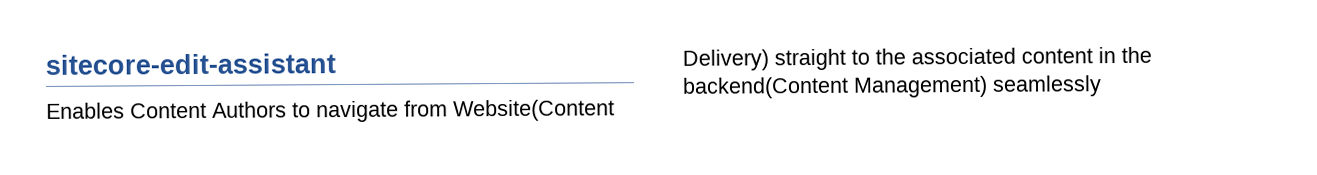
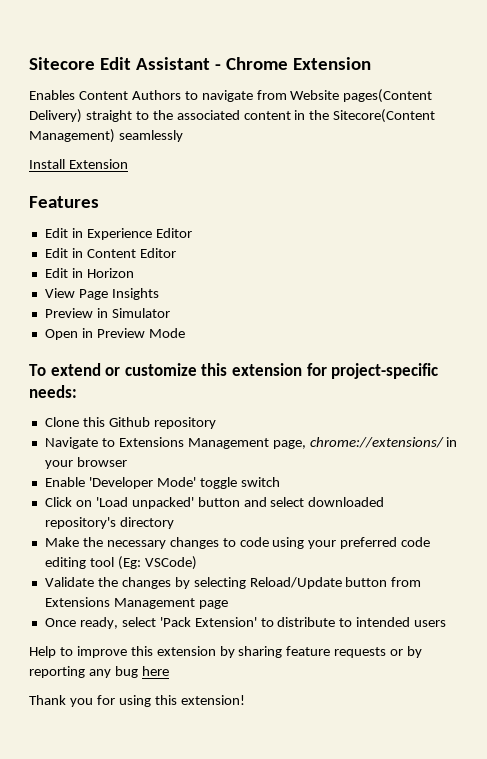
- sitecore-edit-assistant
+ Sitecore Edit Assistant - Chrome Extension
- Enables Content Authors to navigate from Website(Content Delivery) straight to the associated content in the backend(Content Management) seamlessly
+ Enables Content Authors to navigate from Website pages(Content Delivery) straight to the associated content in the Sitecore(Content Management) seamlessly
+ Install Extension
+ Features
+ Edit in Experience Editor
+ Edit in Content Editor
+ Edit in Horizon
+ View Page Insights
+ Preview in Simulator
+ Open in Preview Mode
+ To extend or customize this extension for project-specific needs:
+ Clone this Github repository
+ Navigate to Extensions Management page, chrome://extensions/ in your browser
+ Enable 'Developer Mode' toggle switch
+ Click on 'Load unpacked' button and select downloaded repository's directory
+ Make the necessary changes to code using your preferred code editing tool (Eg: VSCode)
+ Validate the changes by selecting Reload/Update button from Extensions Management page
+ Once ready, select 'Pack Extension' to distribute to intended users
+ Help to improve this extension by sharing feature requests or by reporting any bug here
+ Thank you for using this extension!

